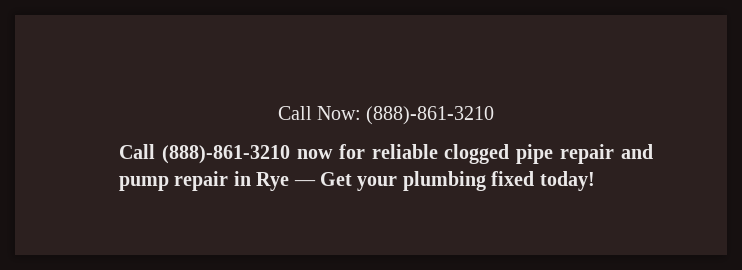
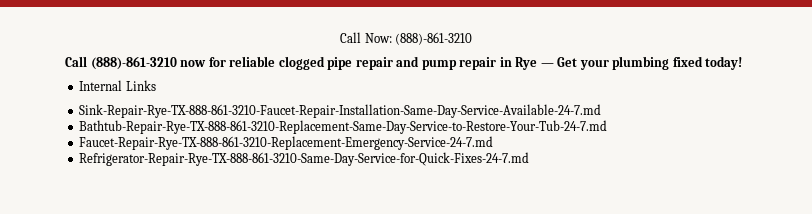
+ Internal Links
+ Sink-Repair-Rye-TX-888-861-3210-Faucet-Repair-Installation-Same-Day-Service-Available-24-7.md
+ Bathtub-Repair-Rye-TX-888-861-3210-Replacement-Same-Day-Service-to-Restore-Your-Tub-24-7.md
+ Faucet-Repair-Rye-TX-888-861-3210-Replacement-Emergency-Service-24-7.md
+ Refrigerator-Repair-Rye-TX-888-861-3210-Same-Day-Service-for-Quick-Fixes-24-7.md

